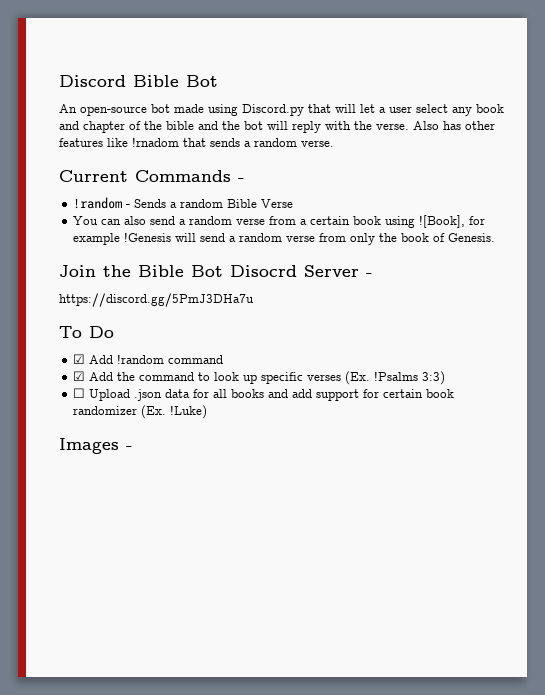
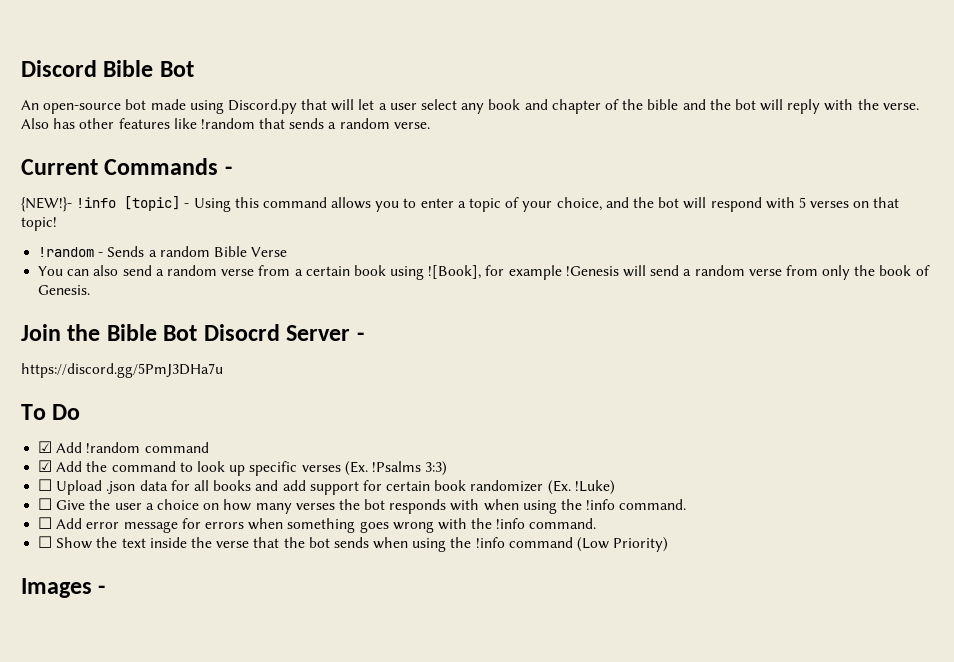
- Also has other features like !rnadom that sends a random verse.
+ Also has other features like !random that sends a random verse.
+ {NEW!}- !info [topic] - Using this command allows you to enter a topic of your choice, and the bot will respond with 5 verses on that topic!
+ ☐ Give the user a choice on how many verses the bot responds with when using the !info command.
+ ☐ Add error message for errors when something goes wrong with the !info command.
+ ☐ Show the text inside the verse that the bot sends when using the !info command (Low Priority)

